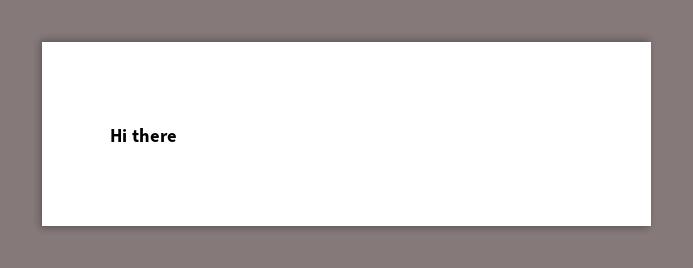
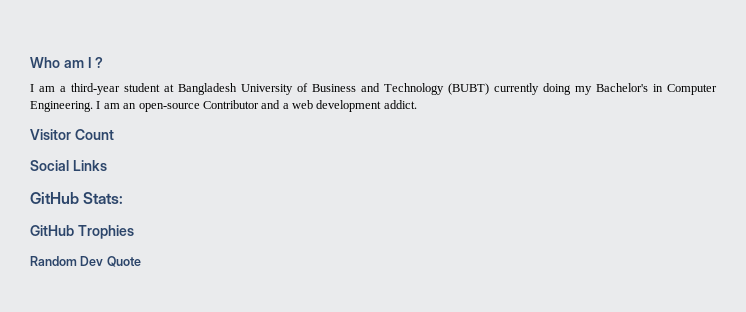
- Hi there
+ Who am I ?
+ I am a third-year student at Bangladesh University of Business and Technology (BUBT) currently doing my Bachelor's in Computer Engineering. I am an open-source Contributor and a web development addict.
+ Visitor Count
+ Social Links
+ GitHub Stats:
+ GitHub Trophies
+ Random Dev Quote

